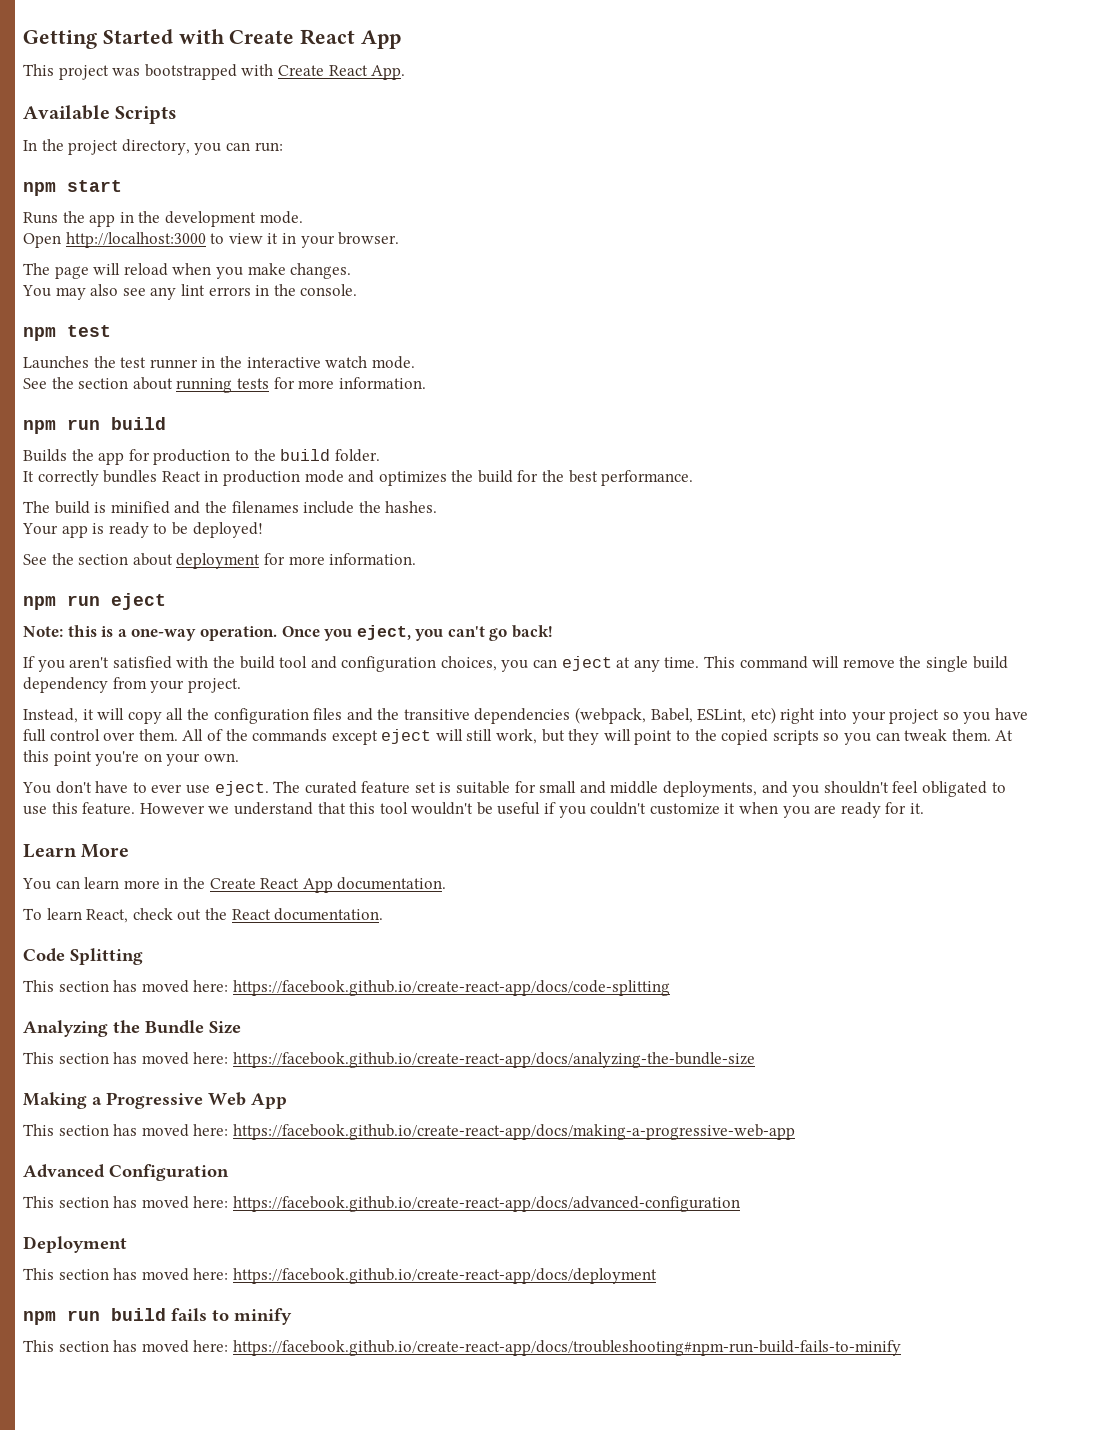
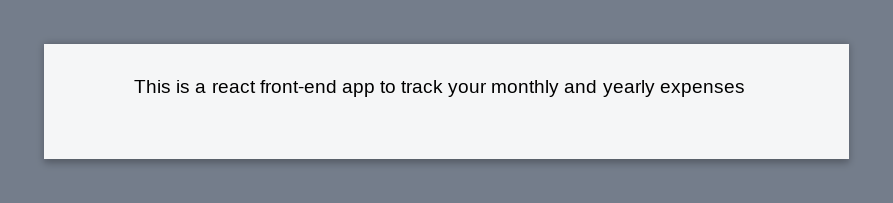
- Getting Started with Create React App
- This project was bootstrapped with Create React App.
- Available Scripts
- In the project directory, you can run:
- npm start
- Runs the app in the development mode.
- Open http://localhost:3000 to view it in your browser.
- The page will reload when you make changes.
- You may also see any lint errors in the console.
- npm test
- Launches the test runner in the interactive watch mode.
- See the section about running tests for more information.
- npm run build
- Builds the app for production to the build folder.
- It correctly bundles React in production mode and optimizes the build for the best performance.
- The build is minified and the filenames include the hashes.
- Your app is ready to be deployed!
- See the section about deployment for more information.
- npm run eject
- Note: this is a one-way operation. Once you eject, you can't go back!
- If you aren't satisfied with the build tool and configuration choices, you can eject at any time. This command will remove the single build dependency from your project.
- Instead, it will copy all the configuration files and the transitive dependencies (webpack, Babel, ESLint, etc) right into your project so you have full control over them. All of the commands except eject will still work, but they will point to the copied scripts so you can tweak them. At this point you're on your own.
- You don't have to ever use eject. The curated feature set is suitable for small and middle deployments, and you shouldn't feel obligated to use this feature. However we understand that this tool wouldn't be useful if you couldn't customize it when you are ready for it.
- Learn More
- You can learn more in the Create React App documentation.
- To learn React, check out the React documentation.
- Code Splitting
- This section has moved here: https://facebook.github.io/create-react-app/docs/code-splitting
- Analyzing the Bundle Size
- This section has moved here: https://facebook.github.io/create-react-app/docs/analyzing-the-bundle-size
- Making a Progressive Web App
- This section has moved here: https://facebook.github.io/create-react-app/docs/making-a-progressive-web-app
- Advanced Configuration
- This section has moved here: https://facebook.github.io/create-react-app/docs/advanced-configuration
- Deployment
- This section has moved here: https://facebook.github.io/create-react-app/docs/deployment
- npm run build fails to minify
- This section has moved here: https://facebook.github.io/create-react-app/docs/troubleshooting#npm-run-build-fails-to-minify
+ This is a react front-end app to track your monthly and yearly expenses

